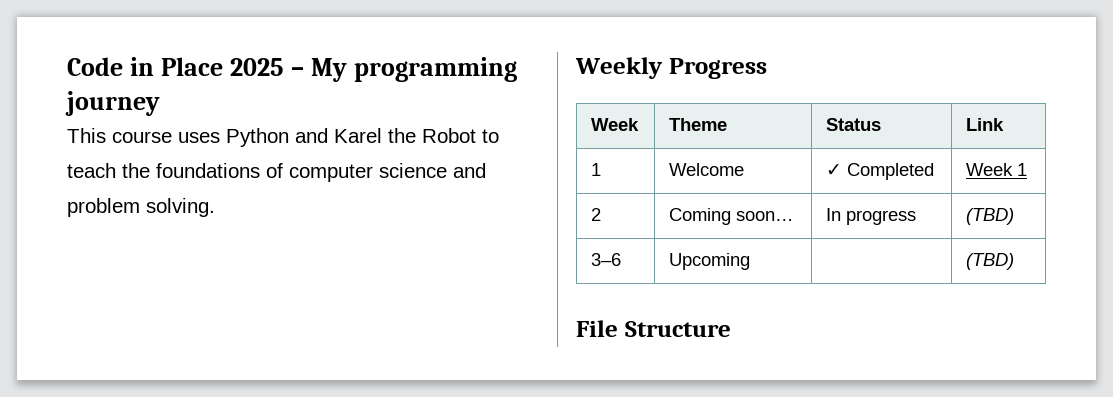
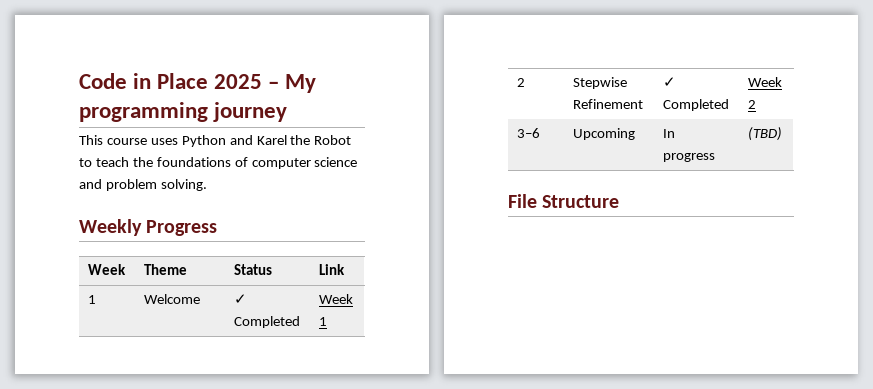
- 2 | Coming soon… | In progress | (TBD)
+ 2 | Stepwise Refinement | ✓ Completed | Week 2
+ 3–6 | Upcoming | In progress | (TBD)
- 3–6 | Upcoming | | (TBD)

